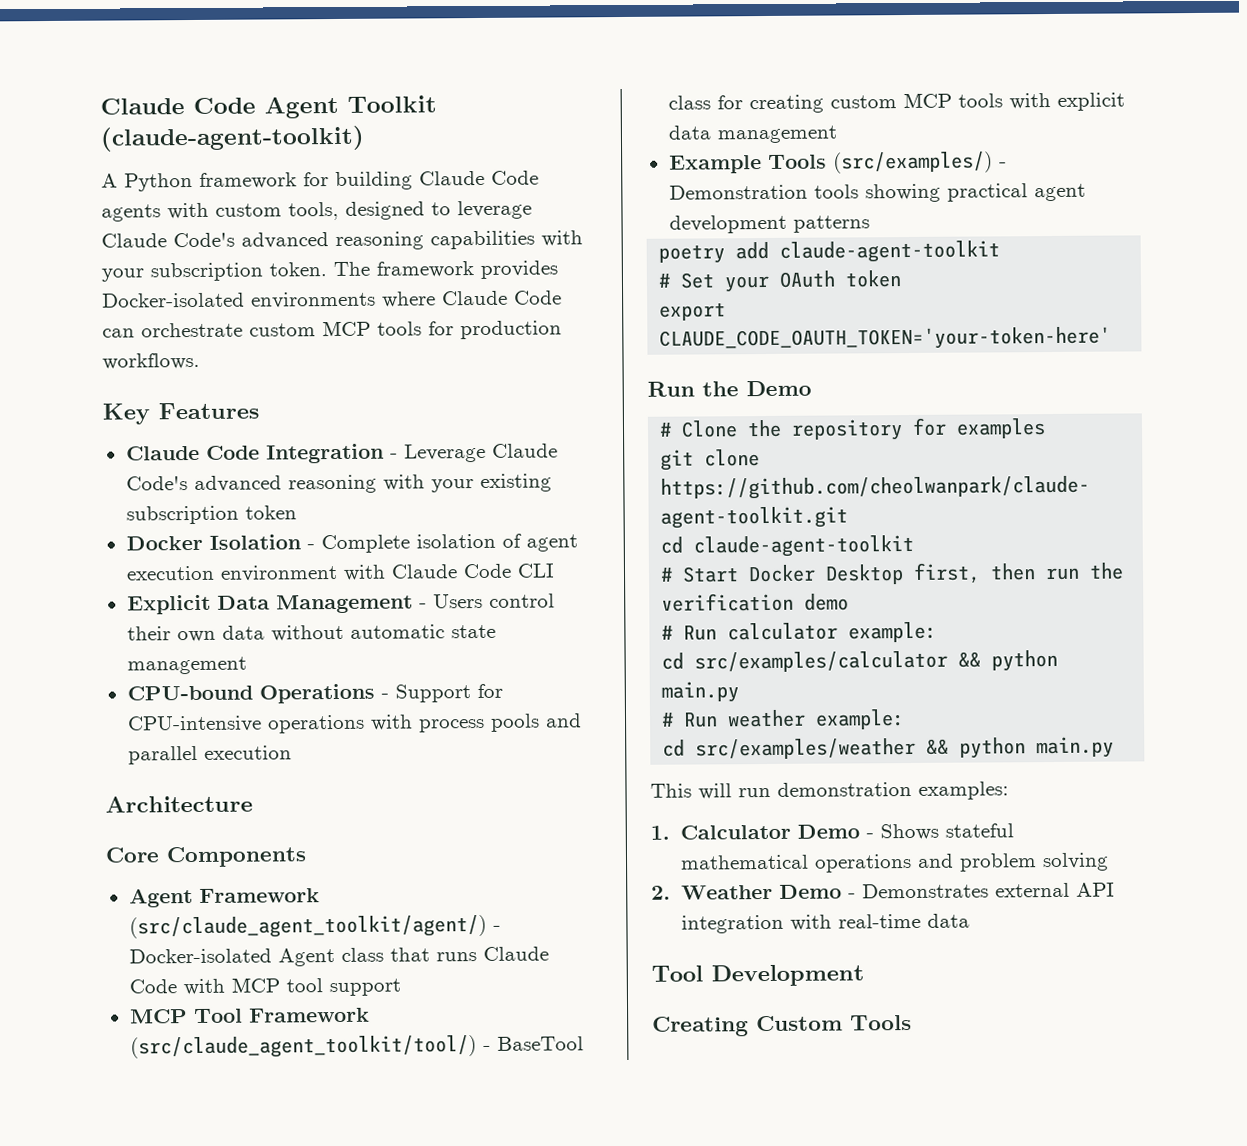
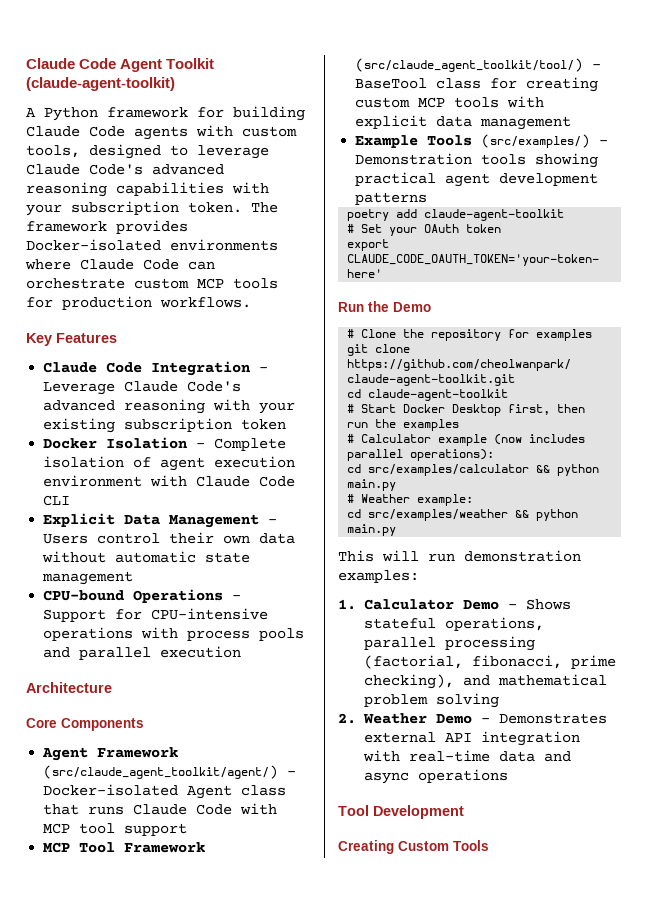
- # Start Docker Desktop first, then run the verification demo
- # Run calculator example:
+ # Start Docker Desktop first, then run the examples
+ # Calculator example (now includes parallel operations):
- # Run weather example:
+ # Weather example:
- 1. Calculator Demo - Shows stateful mathematical operations and problem solving
+ 1. Calculator Demo - Shows stateful operations, parallel processing (factorial, fibonacci, prime checking), and mathematical problem solving
- 2. Weather Demo - Demonstrates external API integration with real-time data
+ 2. Weather Demo - Demonstrates external API integration with real-time data and async operations

